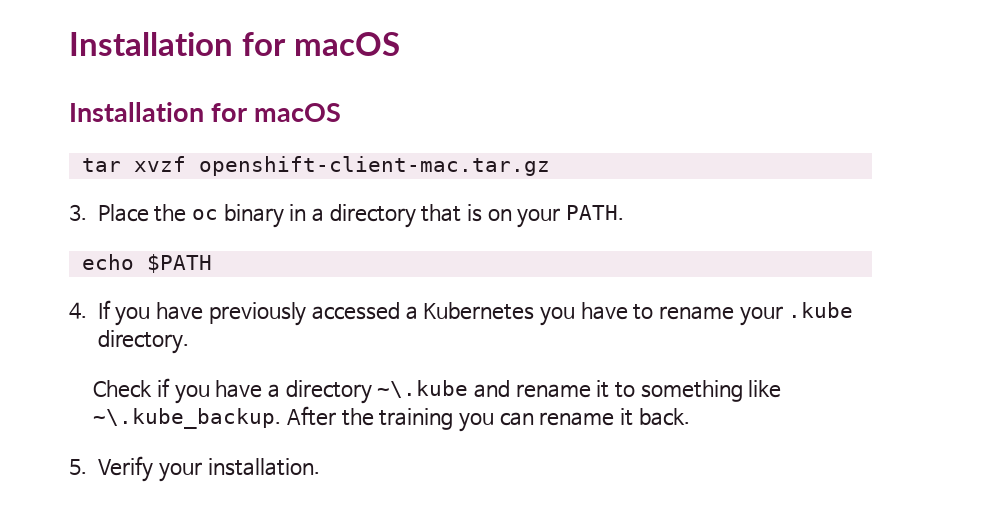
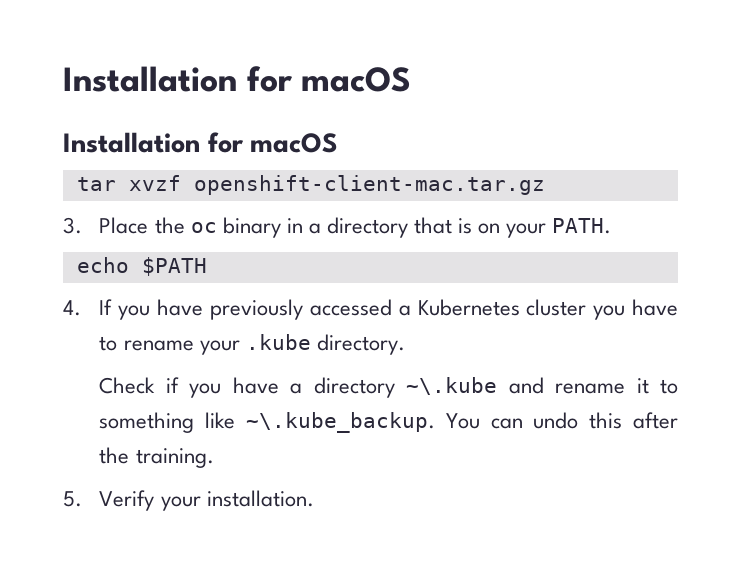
- 4. If you have previously accessed a Kubernetes you have to rename your .kube directory.
+ 4. If you have previously accessed a Kubernetes cluster you have to rename your .kube directory.
- Check if you have a directory ~\.kube and rename it to something like ~\.kube_backup. After the training you can rename it back.
+ Check if you have a directory ~\.kube and rename it to something like ~\.kube_backup. You can undo this after the training.

